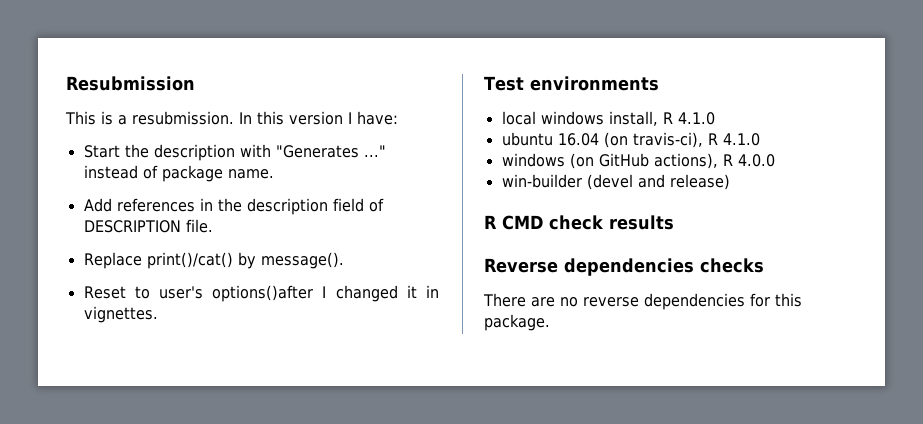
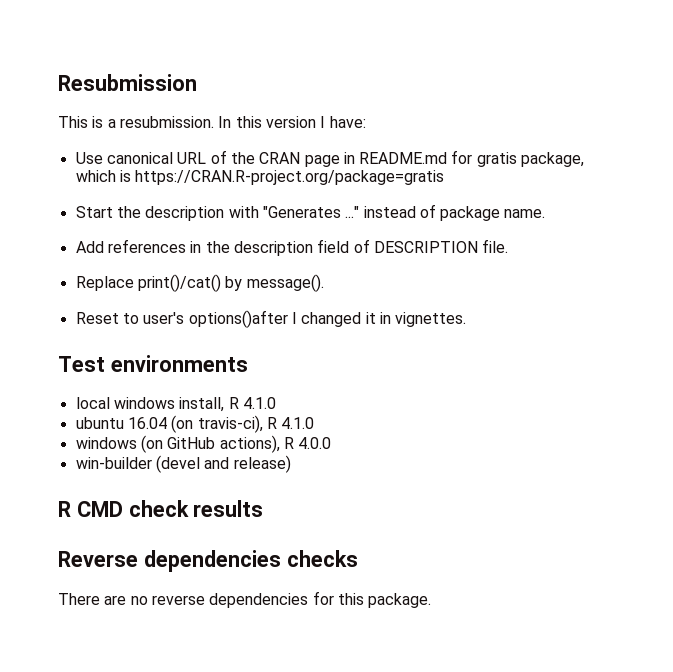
+ Use canonical URL of the CRAN page in README.md for gratis package, which is https://CRAN.R-project.org/package=gratis

